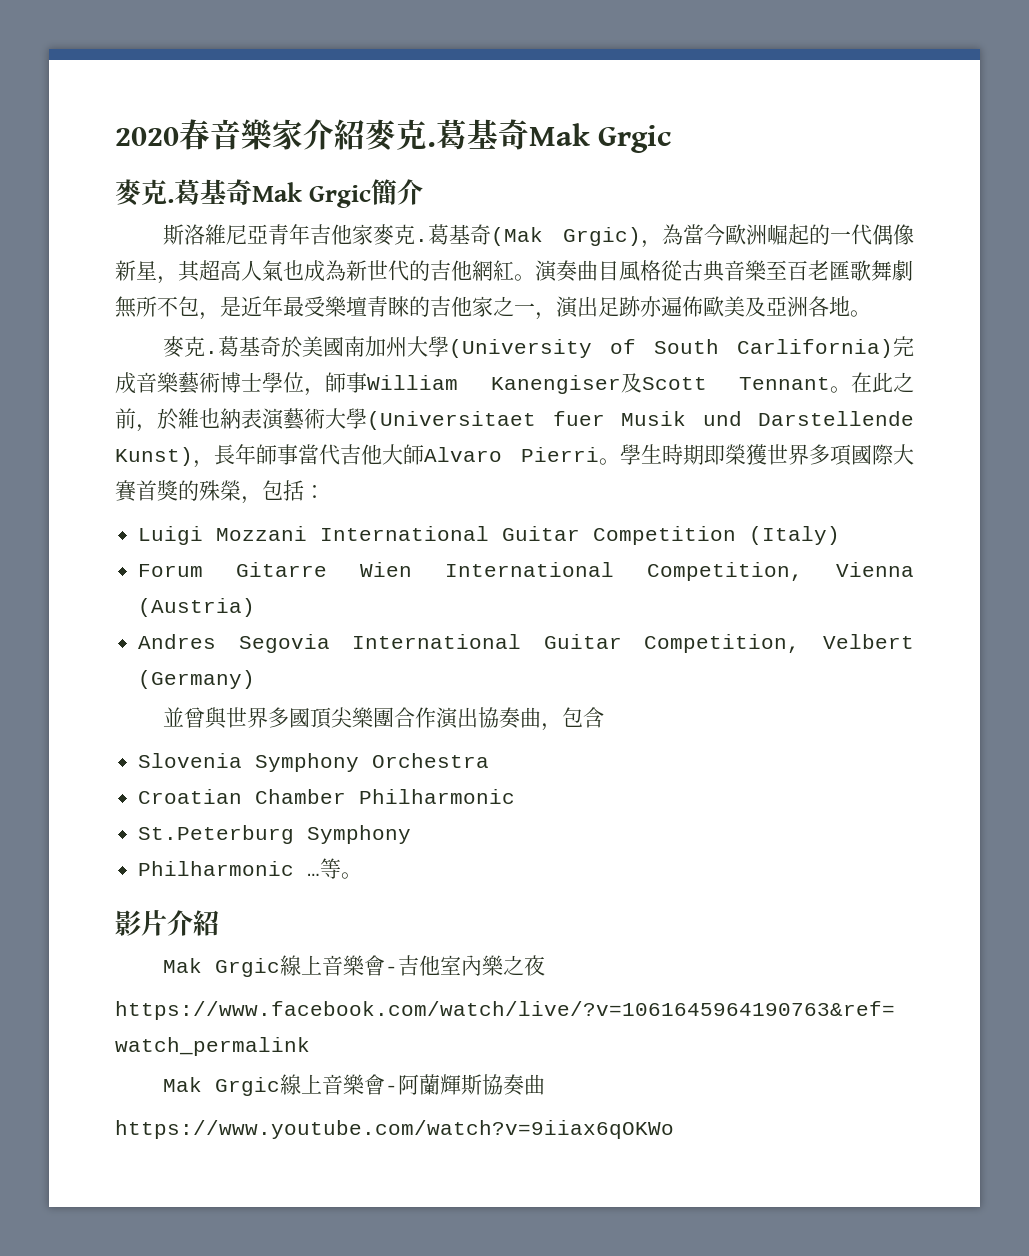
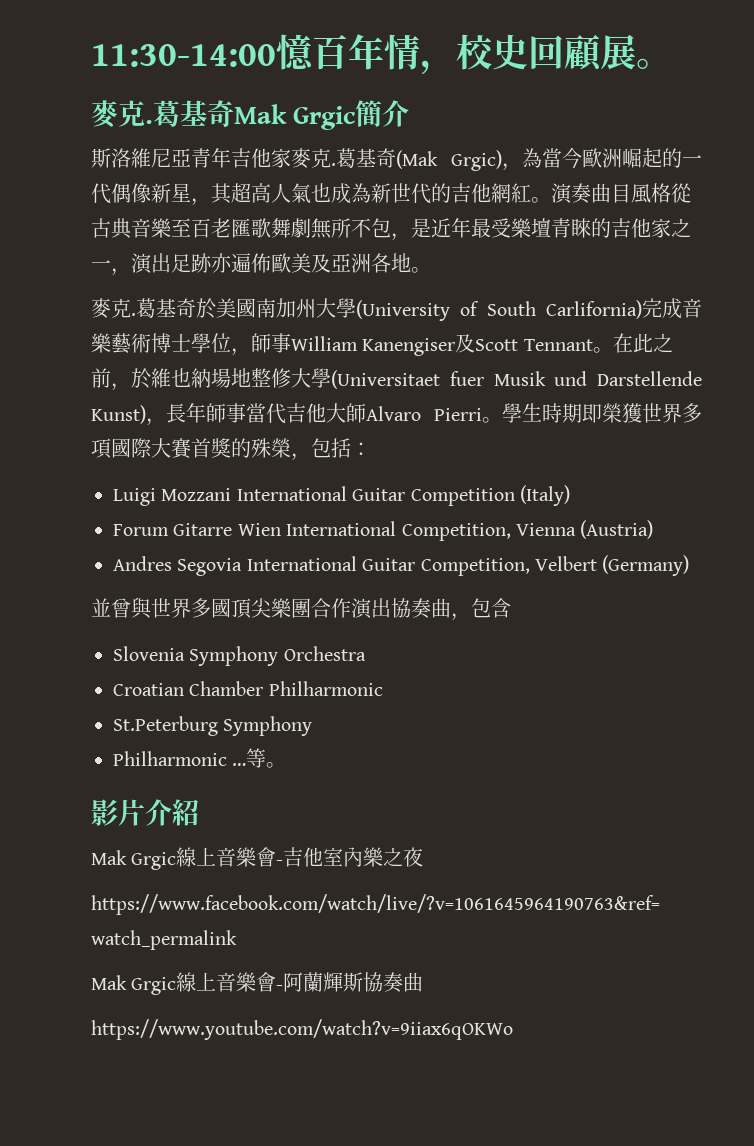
- 2020春音樂家介紹麥克.葛基奇Mak Grgic
+ 11:30-14:00憶百年情，校史回顧展。
- 在此之前，於維也納表演藝術大學(Universitaet fuer Musik und Darstellende Kunst)，長年師事當代吉他大師Alvaro Pierri。
+ 在此之前，於維也納場地整修大學(Universitaet fuer Musik und Darstellende Kunst)，長年師事當代吉他大師Alvaro Pierri。

